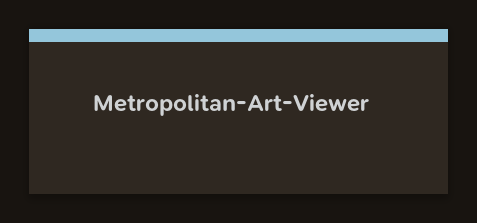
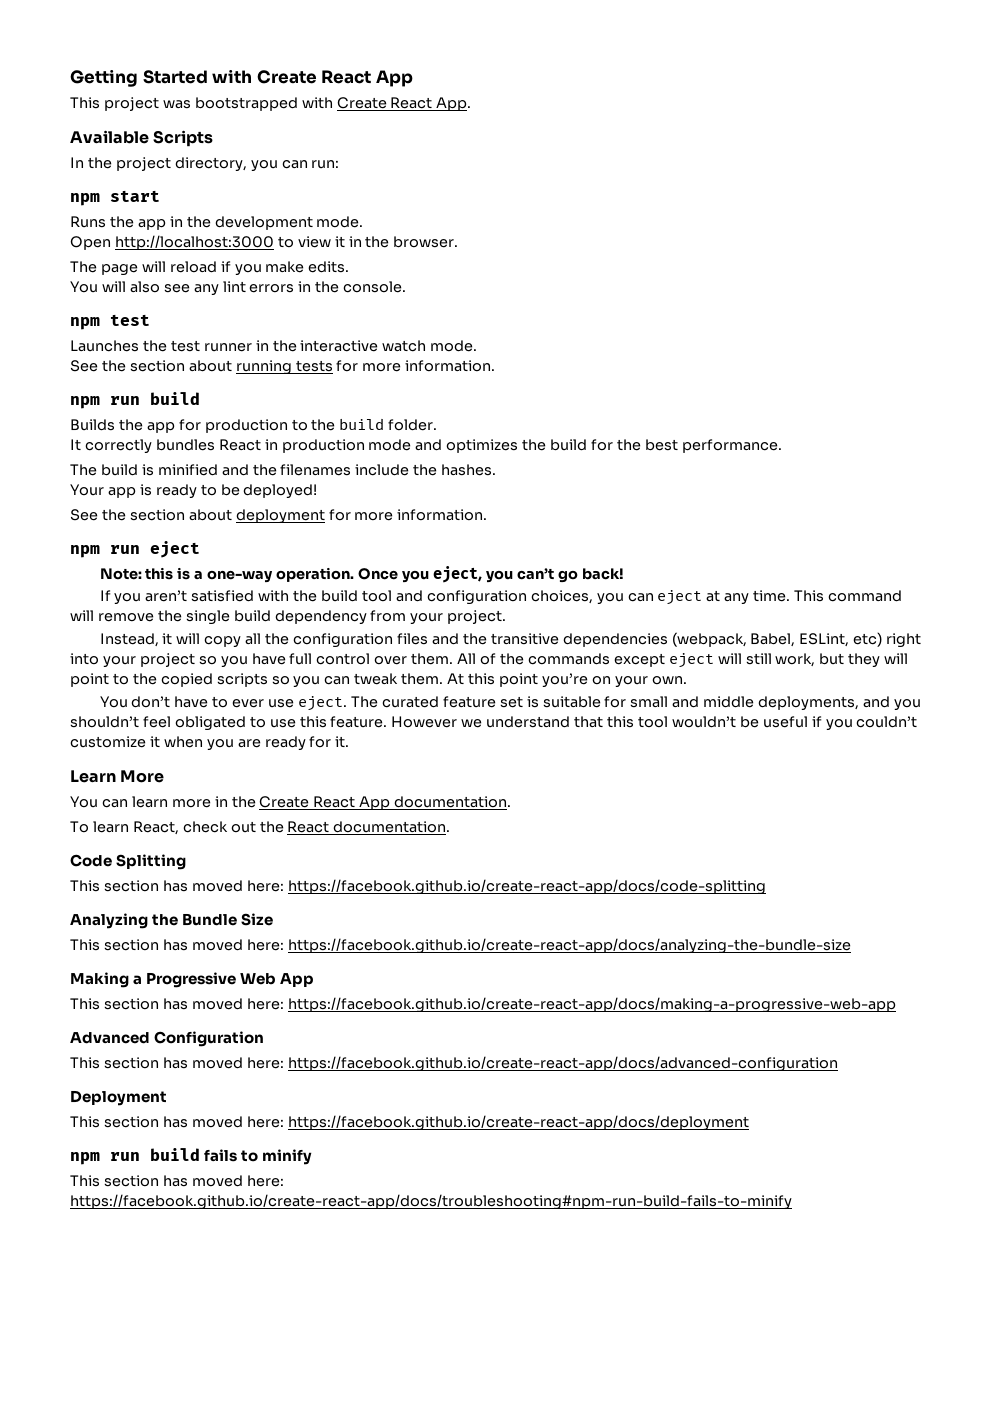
- Metropolitan-Art-Viewer
+ Getting Started with Create React App
+ This project was bootstrapped with Create React App.
+ Available Scripts
+ In the project directory, you can run:
+ npm start
+ Runs the app in the development mode.
+ Open http://localhost:3000 to view it in the browser.
+ The page will reload if you make edits.
+ You will also see any lint errors in the console.
+ npm test
+ Launches the test runner in the interactive watch mode.
+ See the section about running tests for more information.
+ npm run build
+ Builds the app for production to the build folder.
+ It correctly bundles React in production mode and optimizes the build for the best performance.
+ The build is minified and the filenames include the hashes.
+ Your app is ready to be deployed!
+ See the section about deployment for more information.
+ npm run eject
+ Note: this is a one-way operation. Once you eject, you can’t go back!
+ If you aren’t satisfied with the build tool and configuration choices, you can eject at any time. This command will remove the single build dependency from your project.
+ Instead, it will copy all the configuration files and the transitive dependencies (webpack, Babel, ESLint, etc) right into your project so you have full control over them. All of the commands except eject will still work, but they will point to the copied scripts so you can tweak them. At this point you’re on your own.
+ You don’t have to ever use eject. The curated feature set is suitable for small and middle deployments, and you shouldn’t feel obligated to use this feature. However we understand that this tool wouldn’t be useful if you couldn’t customize it when you are ready for it.
+ Learn More
+ You can learn more in the Create React App documentation.
+ To learn React, check out the React documentation.
+ Code Splitting
+ This section has moved here: https://facebook.github.io/create-react-app/docs/code-splitting
+ Analyzing the Bundle Size
+ This section has moved here: https://facebook.github.io/create-react-app/docs/analyzing-the-bundle-size
+ Making a Progressive Web App
+ This section has moved here: https://facebook.github.io/create-react-app/docs/making-a-progressive-web-app
+ Advanced Configuration
+ This section has moved here: https://facebook.github.io/create-react-app/docs/advanced-configuration
+ Deployment
+ This section has moved here: https://facebook.github.io/create-react-app/docs/deployment
+ npm run build fails to minify
+ This section has moved here: https://facebook.github.io/create-react-app/docs/troubleshooting#npm-run-build-fails-to-minify

